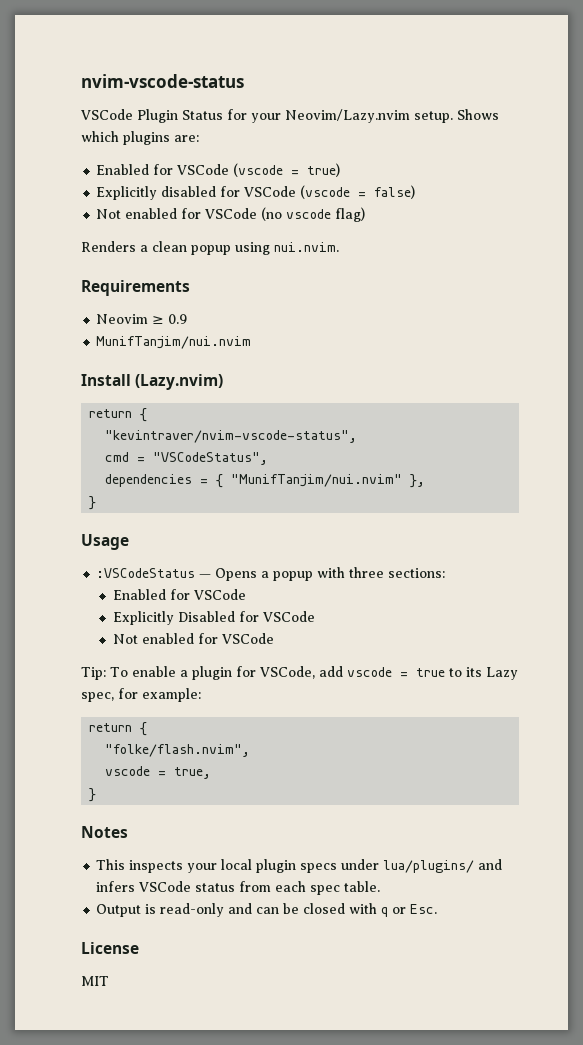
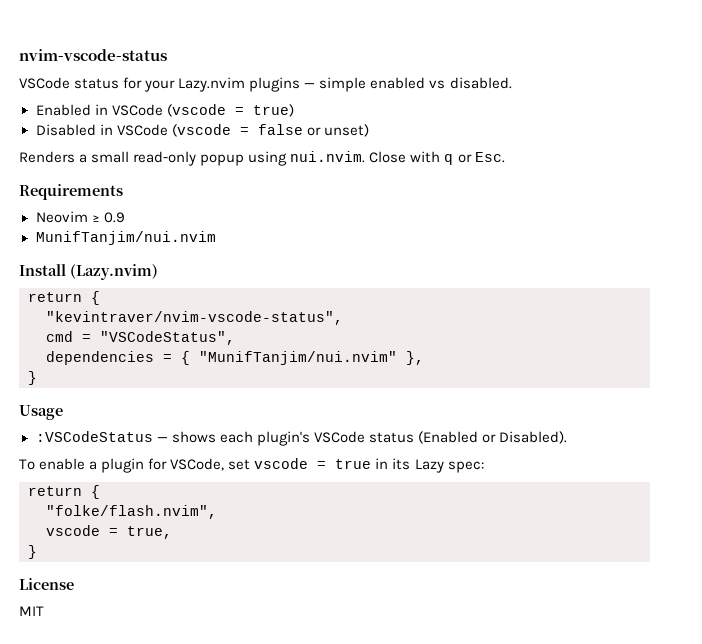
- VSCode Plugin Status for your Neovim/Lazy.nvim setup. Shows which plugins are:
- Enabled for VSCode (vscode = true)
+ VSCode status for your Lazy.nvim plugins — simple enabled vs disabled.
+ Enabled in VSCode (vscode = true)
- Explicitly disabled for VSCode (vscode = false)
- Not enabled for VSCode (no vscode flag)
+ Disabled in VSCode (vscode = false or unset)
- Renders a clean popup using nui.nvim.
+ Renders a small read-only popup using nui.nvim. Close with q or Esc.
- :VSCodeStatus — Opens a popup with three sections:
- Enabled for VSCode
- Explicitly Disabled for VSCode
- Not enabled for VSCode
- Tip: To enable a plugin for VSCode, add vscode = true to its Lazy spec, for example:
+ :VSCodeStatus — shows each plugin's VSCode status (Enabled or Disabled).
+ To enable a plugin for VSCode, set vscode = true in its Lazy spec:
- Notes
- This inspects your local plugin specs under lua/plugins/ and infers VSCode status from each spec table.
- Output is read-only and can be closed with q or Esc.

